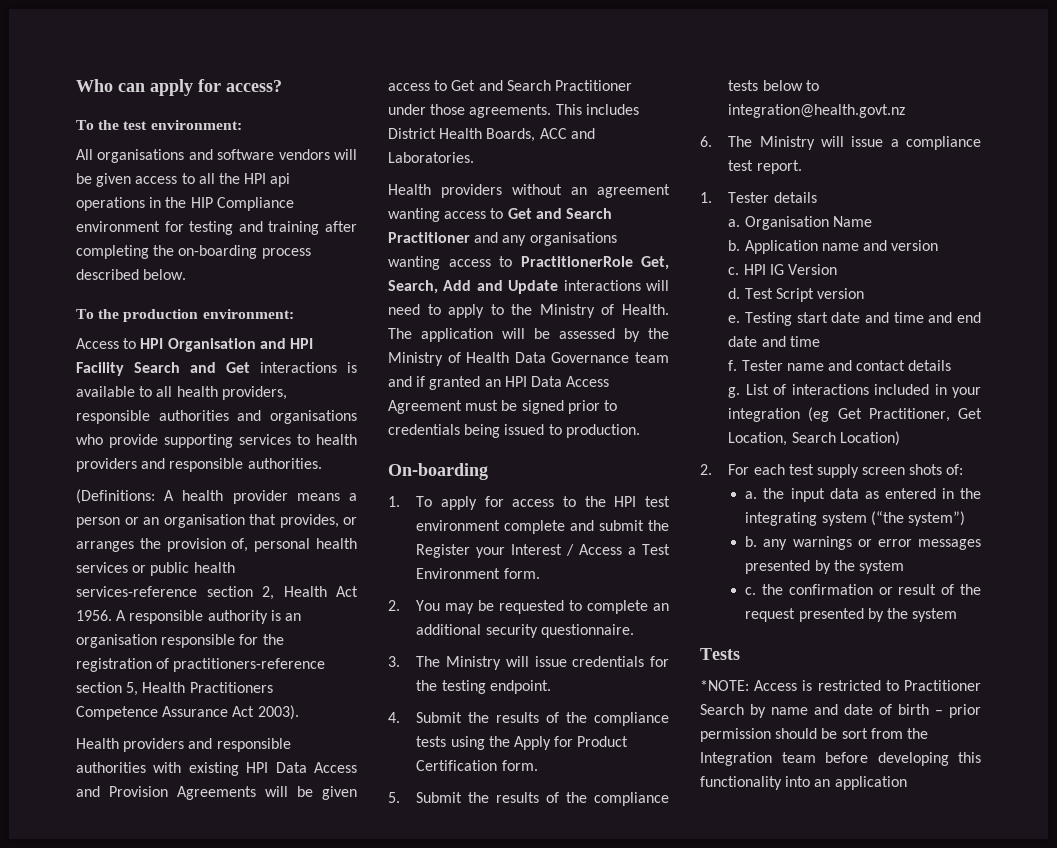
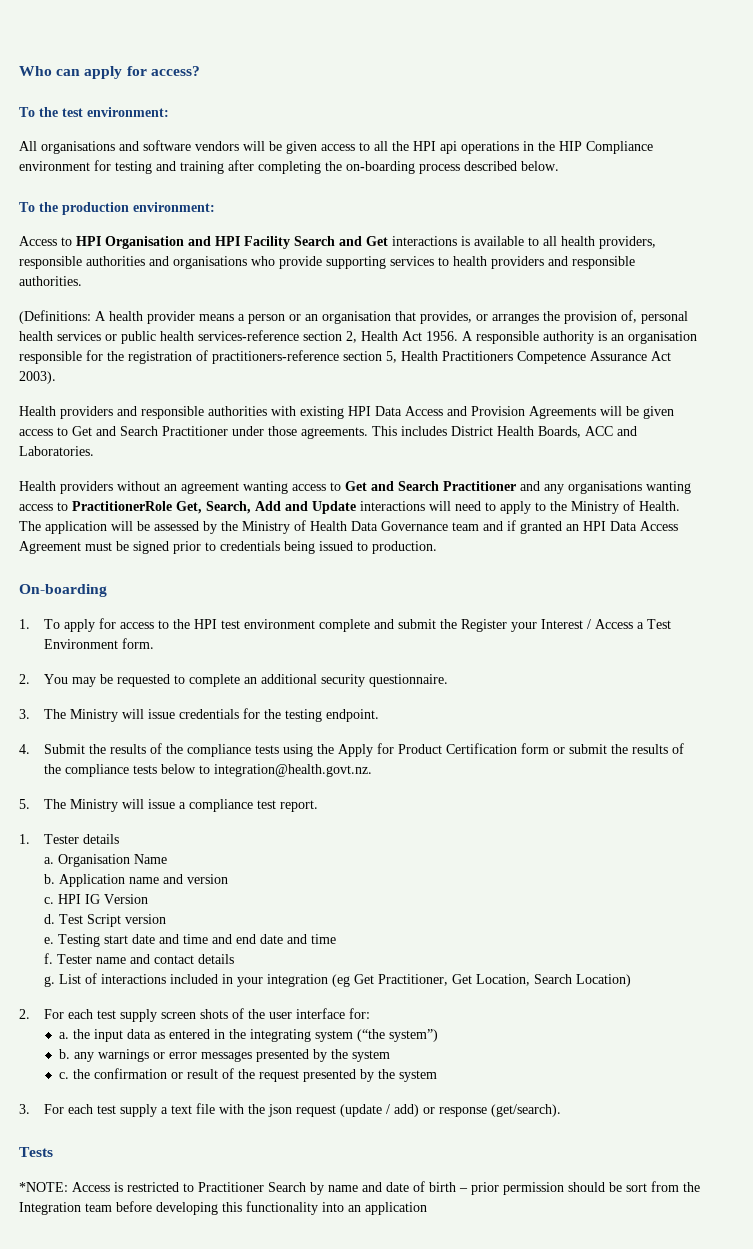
- 4. Submit the results of the compliance tests using the Apply for Product Certification form.
- 5. Submit the results of the compliance tests below to integration@health.govt.nz
- 6. The Ministry will issue a compliance test report.
+ 4. Submit the results of the compliance tests using the Apply for Product Certification form or submit the results of the compliance tests below to integration@health.govt.nz.
+ 5. The Ministry will issue a compliance test report.
- 2. For each test supply screen shots of:
+ 2. For each test supply screen shots of the user interface for:
+ 3. For each test supply a text file with the json request (update / add) or response (get/search).

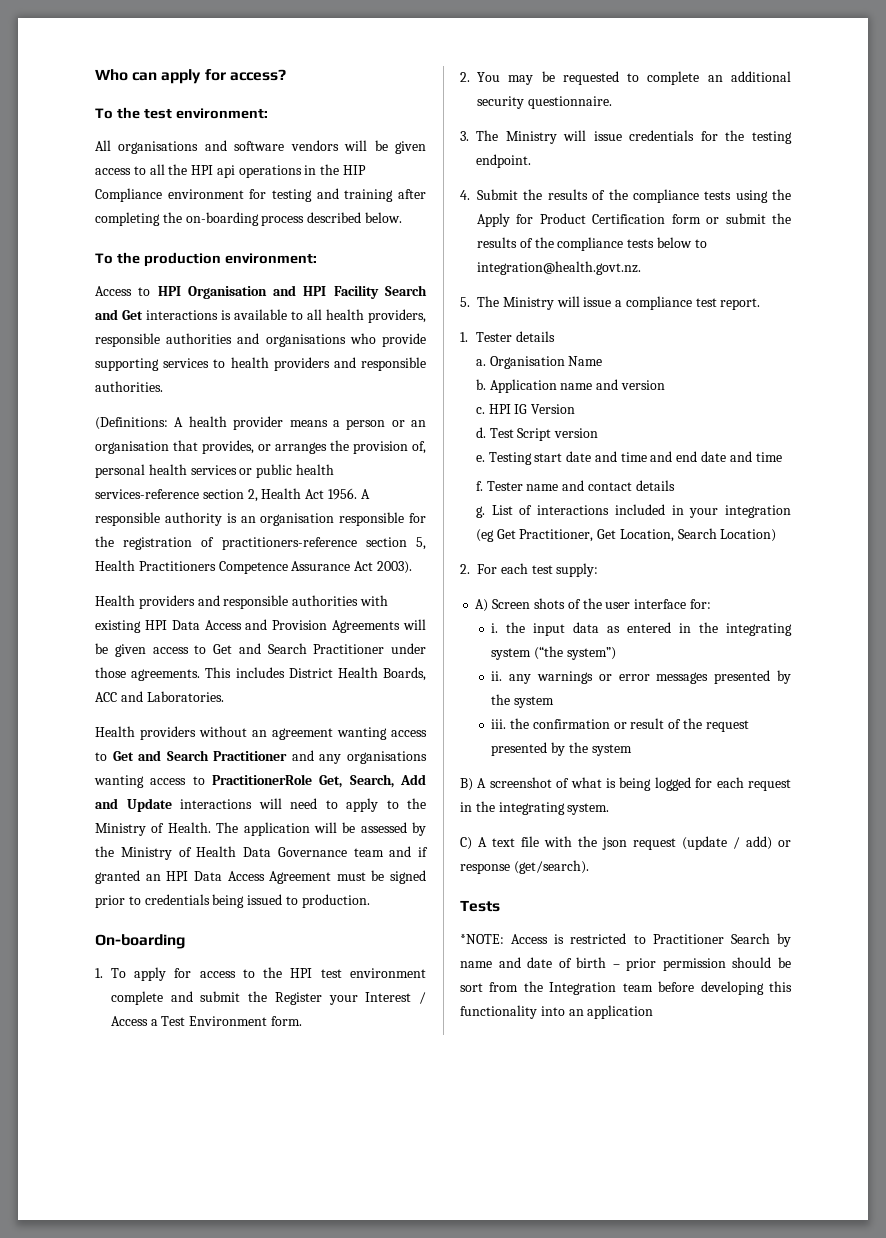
- 2. For each test supply screen shots of the user interface for:
+ 2. For each test supply:
+ A) Screen shots of the user interface for:
- a. the input data as entered in the integrating system (“the system”)
+ i. the input data as entered in the integrating system (“the system”)
- b. any warnings or error messages presented by the system
+ ii. any warnings or error messages presented by the system
- c. the confirmation or result of the request presented by the system
+ iii. the confirmation or result of the request presented by the system
- 3. For each test supply a text file with the json request (update / add) or response (get/search).
+ B) A screenshot of what is being logged for each request in the integrating system.
+ C) A text file with the json request (update / add) or response (get/search).

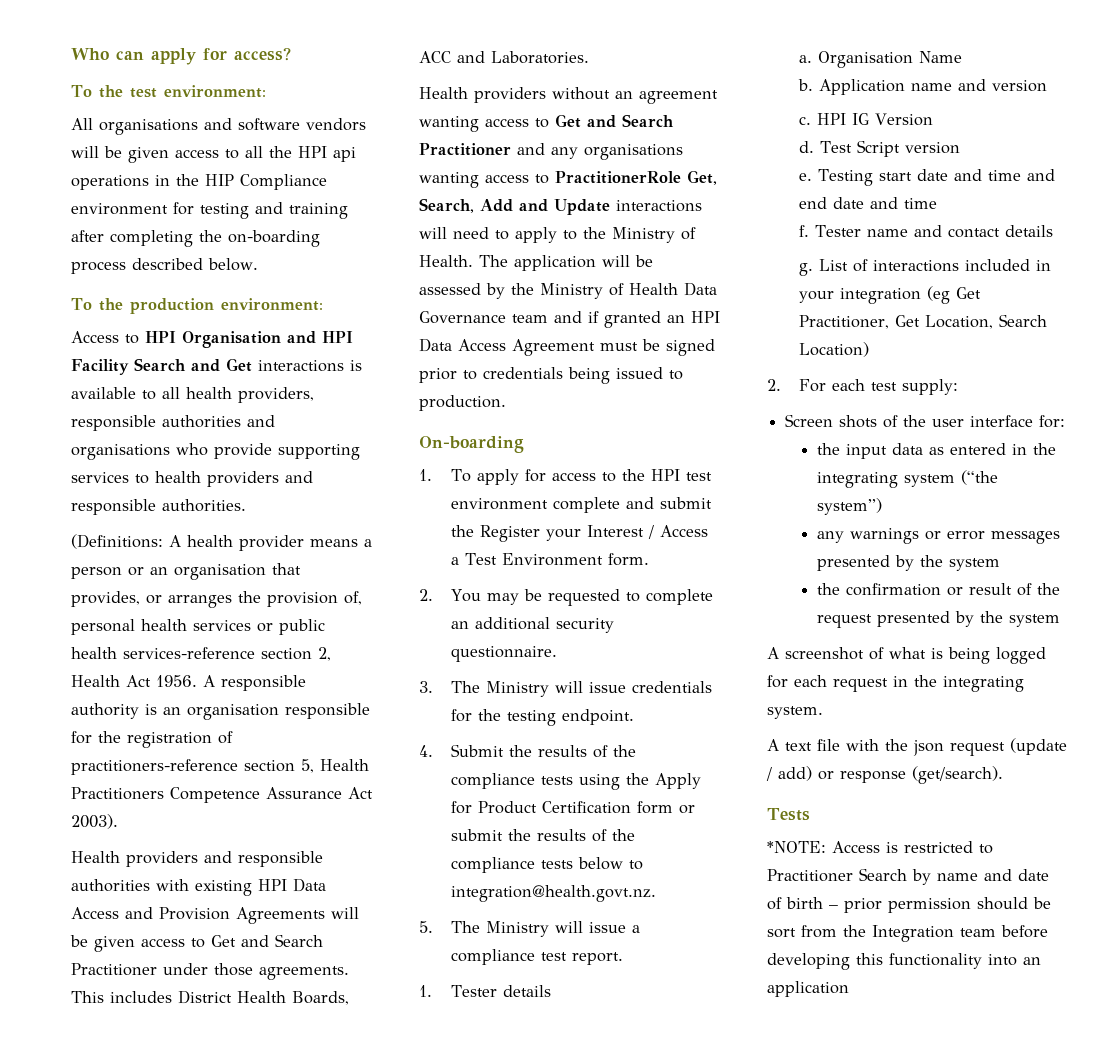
- A) Screen shots of the user interface for:
+ Screen shots of the user interface for:
- i. the input data as entered in the integrating system (“the system”)
+ the input data as entered in the integrating system (“the system”)
- ii. any warnings or error messages presented by the system
+ any warnings or error messages presented by the system
- iii. the confirmation or result of the request presented by the system
+ the confirmation or result of the request presented by the system
- B) A screenshot of what is being logged for each request in the integrating system.
+ A screenshot of what is being logged for each request in the integrating system.
- C) A text file with the json request (update / add) or response (get/search).
+ A text file with the json request (update / add) or response (get/search).

